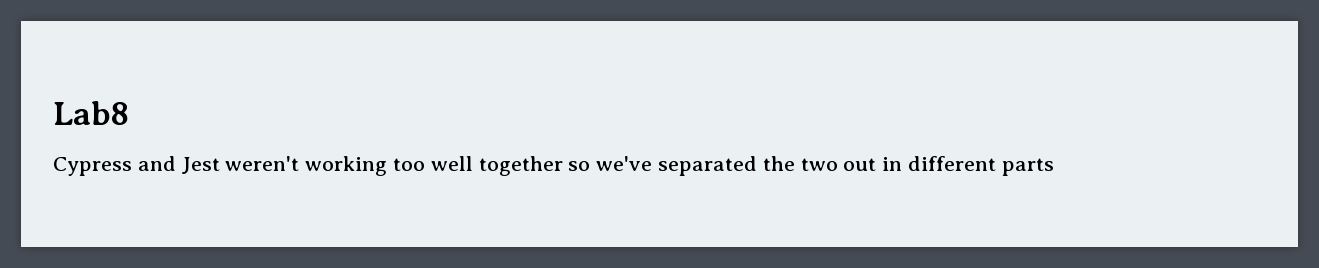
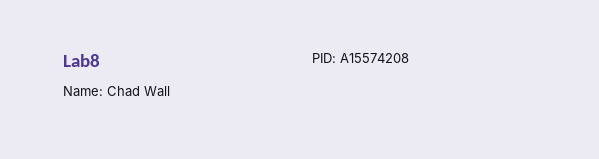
- Cypress and Jest weren't working too well together so we've separated the two out in different parts
+ Name: Chad Wall
+ PID: A15574208

